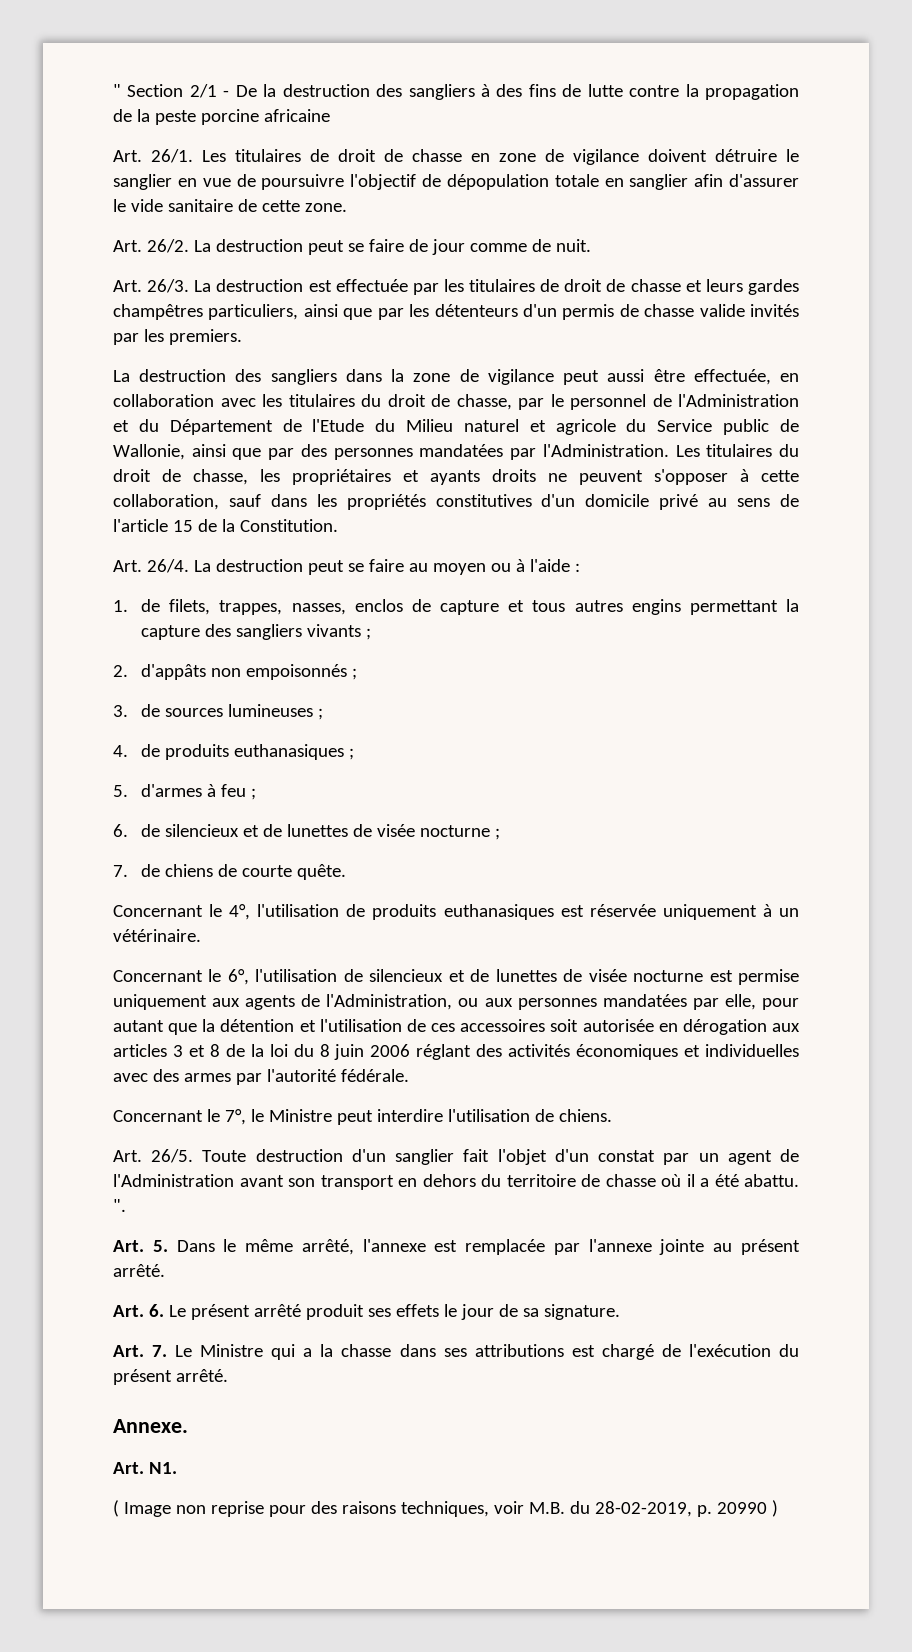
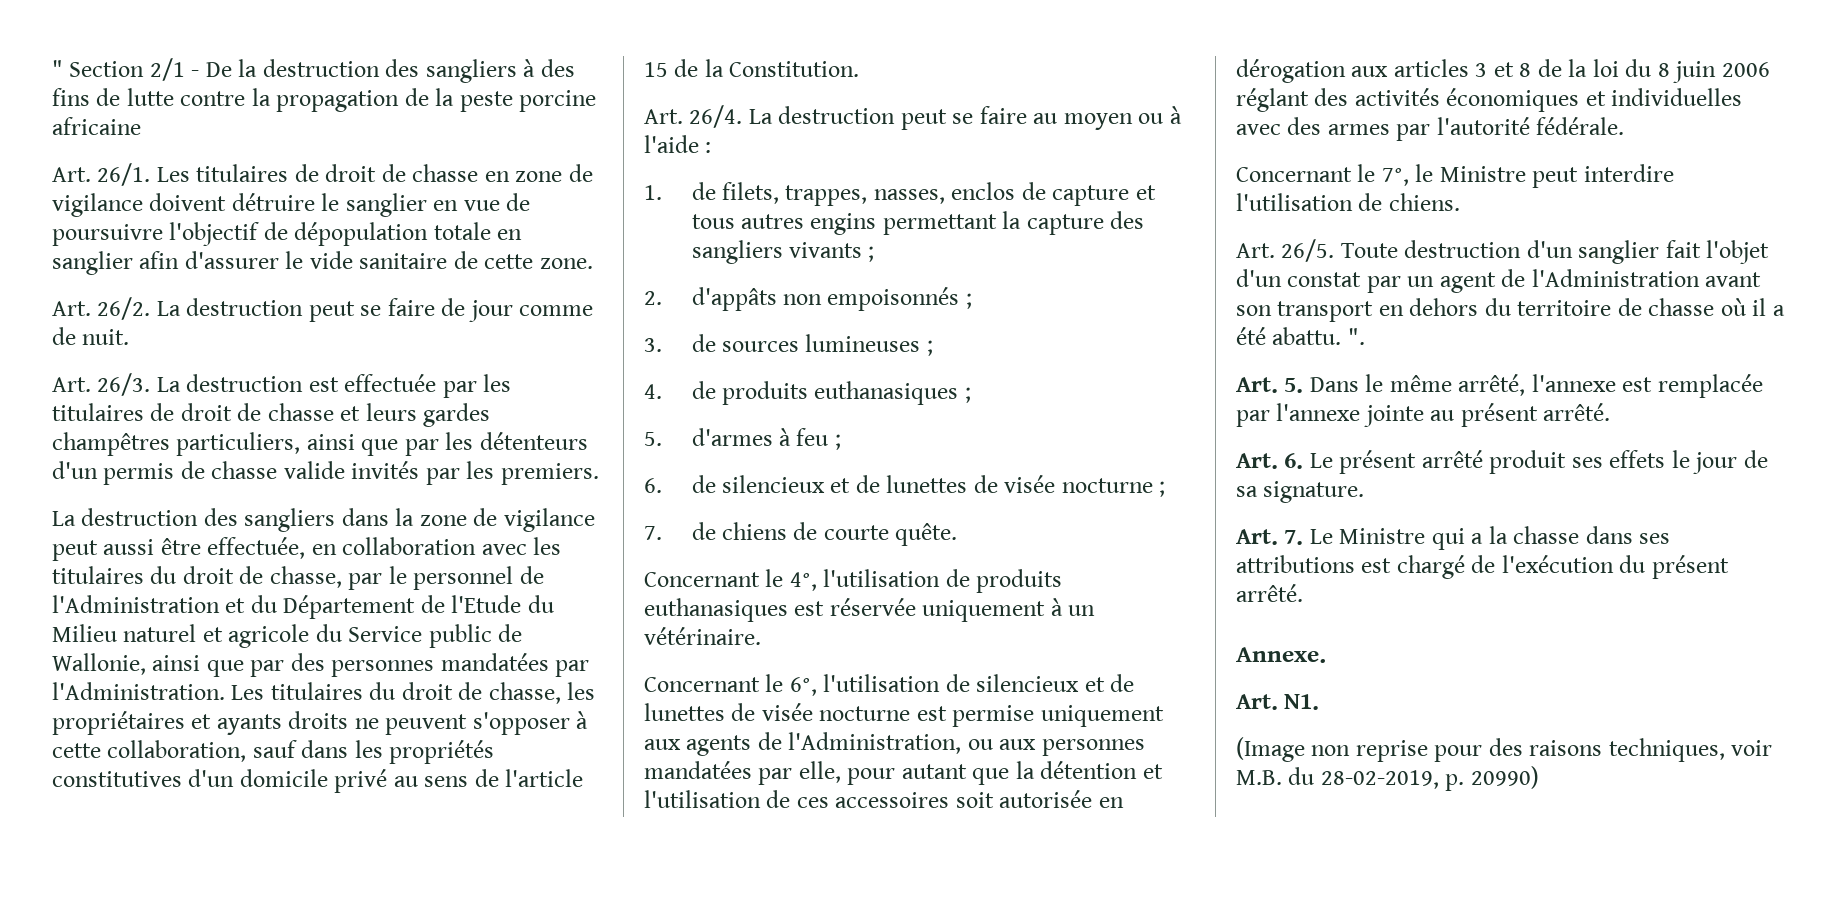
- ( Image non reprise pour des raisons techniques, voir M.B. du 28-02-2019, p. 20990 )
+ (Image non reprise pour des raisons techniques, voir M.B. du 28-02-2019, p. 20990)

